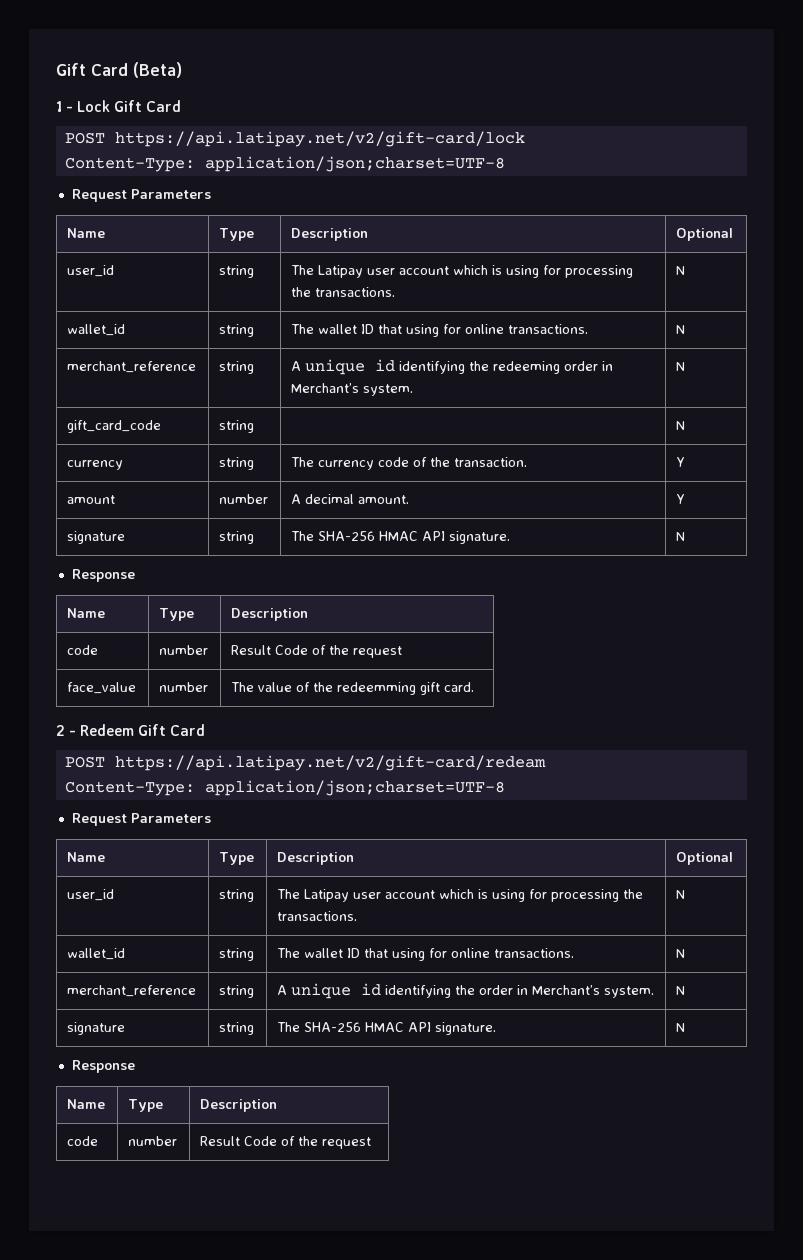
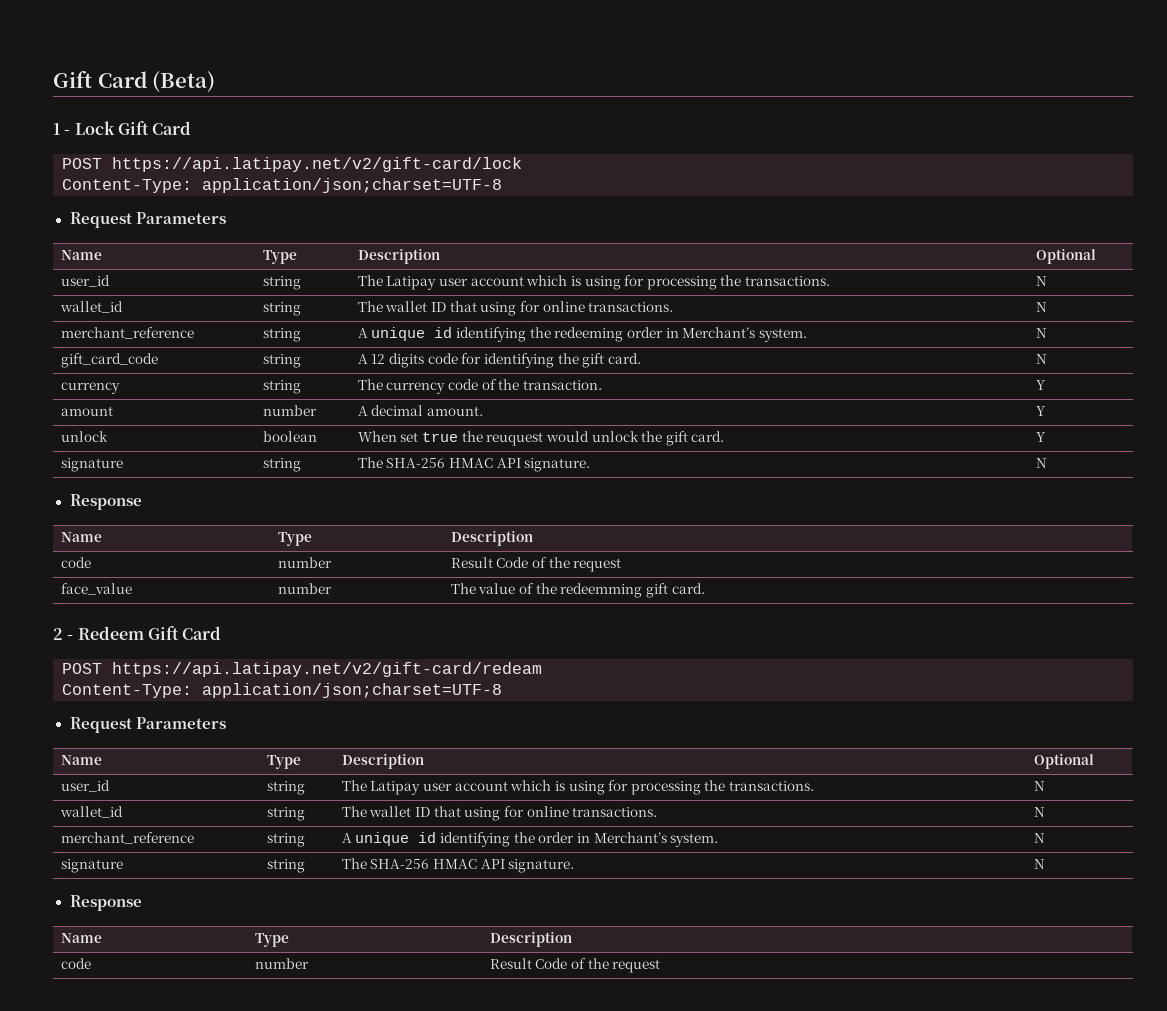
- gift_card_code | string | | N
+ gift_card_code | string | A 12 digits code for identifying the gift card. | N
+ unlock | boolean | When set true the reuquest would unlock the gift card. | Y

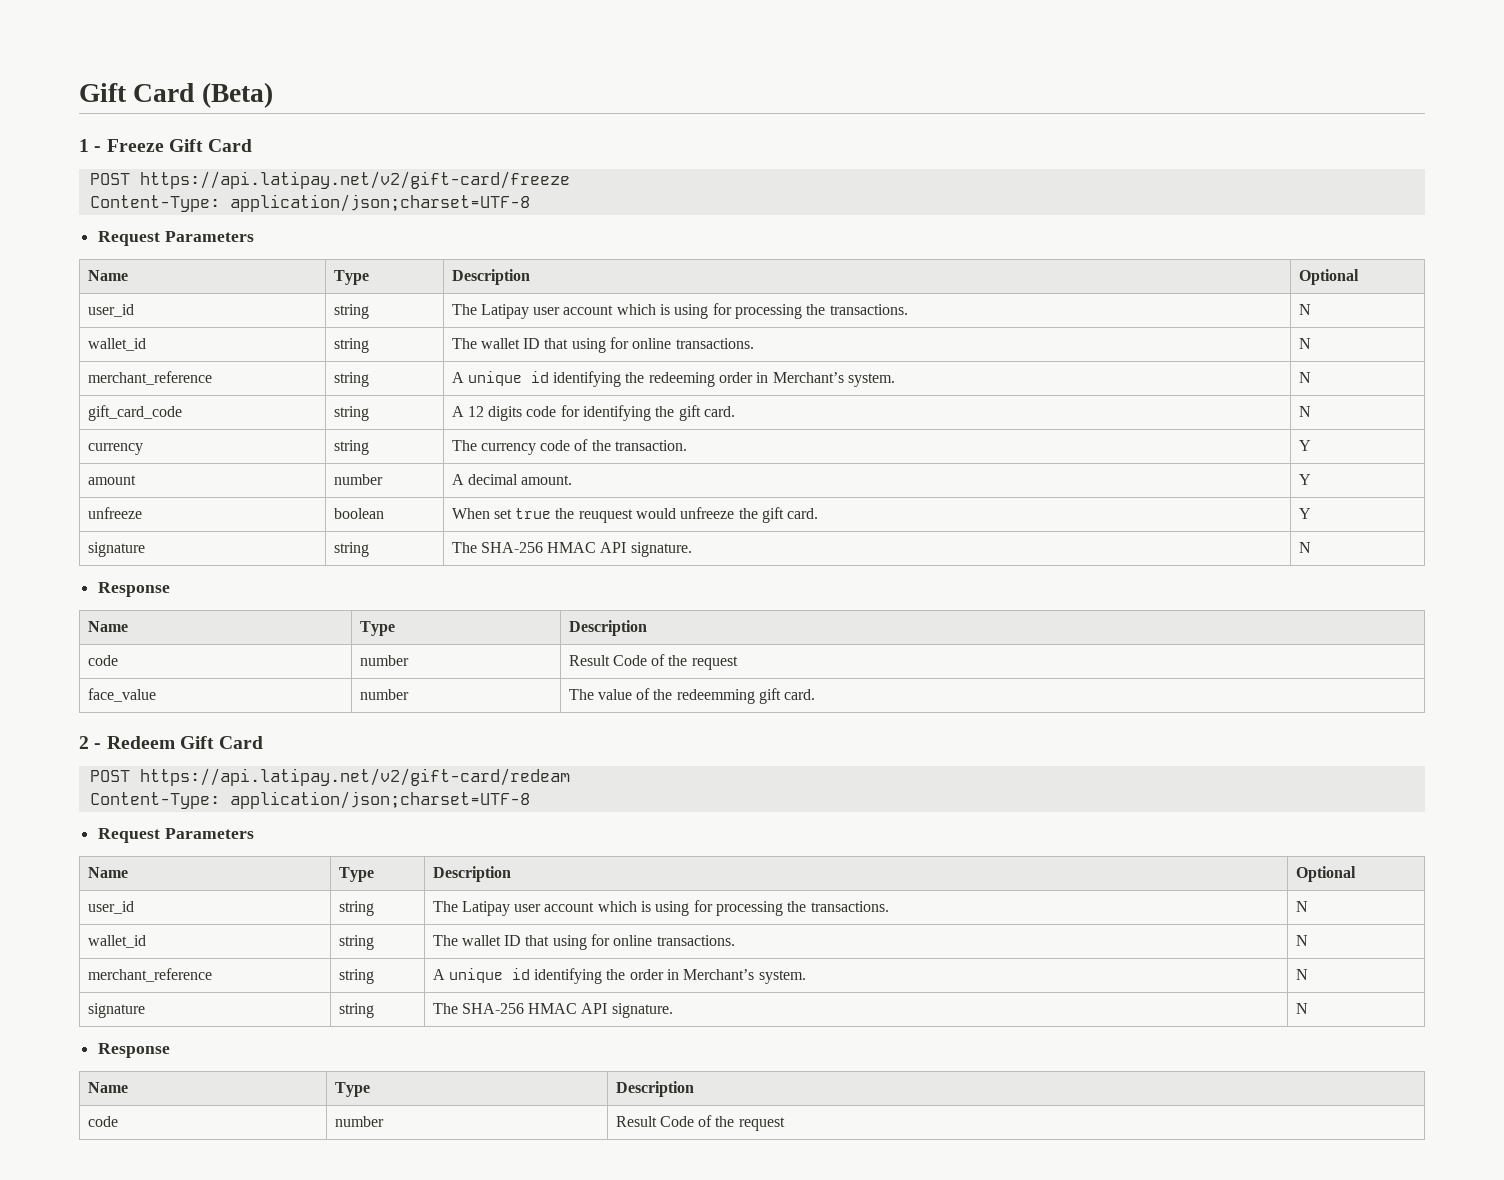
- 1 - Lock Gift Card
- POST https://api.latipay.net/v2/gift-card/lock
+ 1 - Freeze Gift Card
+ POST https://api.latipay.net/v2/gift-card/freeze
- unlock | boolean | When set true the reuquest would unlock the gift card. | Y
+ unfreeze | boolean | When set true the reuquest would unfreeze the gift card. | Y

